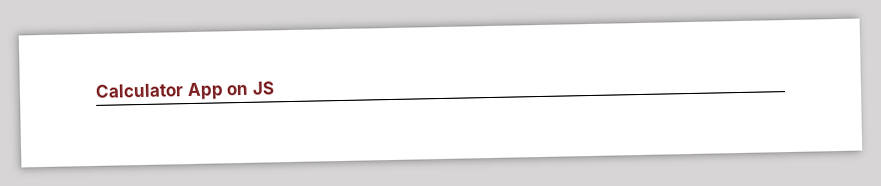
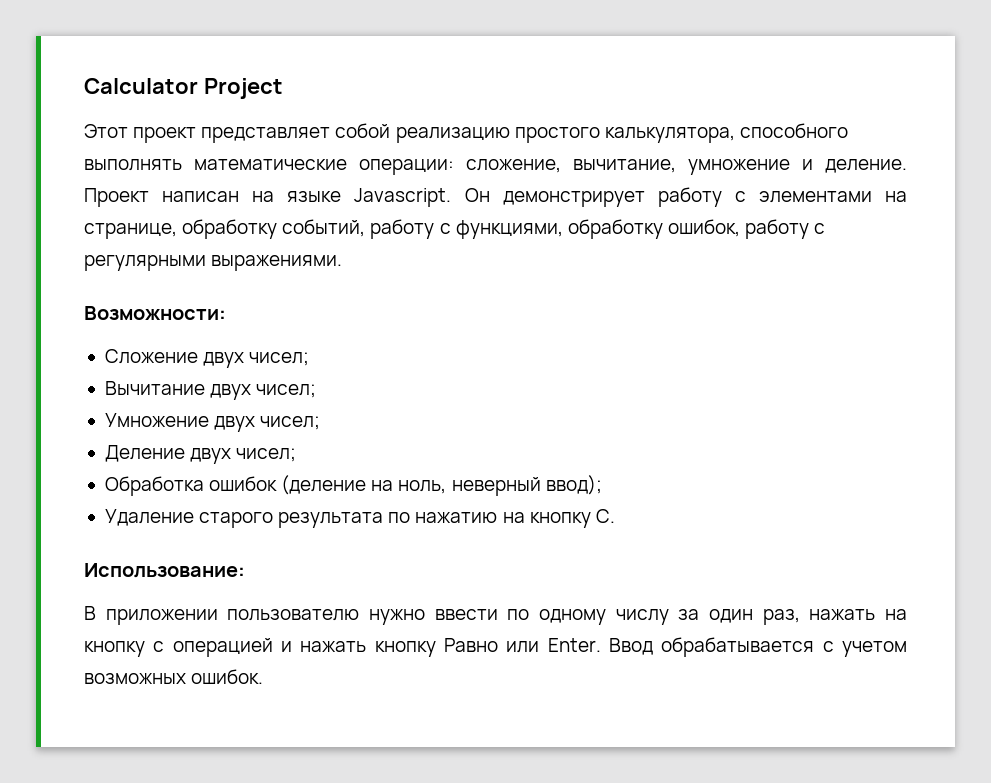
- Calculator App on JS
+ Calculator Project
+ Этот проект представляет собой реализацию простого калькулятора, способного выполнять математические операции: сложение, вычитание, умножение и деление. Проект написан на языке Javascript. Он демонстрирует работу с элементами на странице, обработку событий, работу с функциями, обработку ошибок, работу с регулярными выражениями.
+ Возможности:
+ Сложение двух чисел;
+ Вычитание двух чисел;
+ Умножение двух чисел;
+ Деление двух чисел;
+ Обработка ошибок (деление на ноль, неверный ввод);
+ Удаление старого результата по нажатию на кнопку C.
+ Использование:
+ В приложении пользователю нужно ввести по одному числу за один раз, нажать на кнопку с операцией и нажать кнопку Равно или Enter. Ввод обрабатывается с учетом возможных ошибок.

